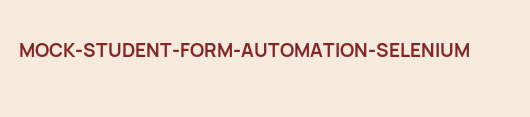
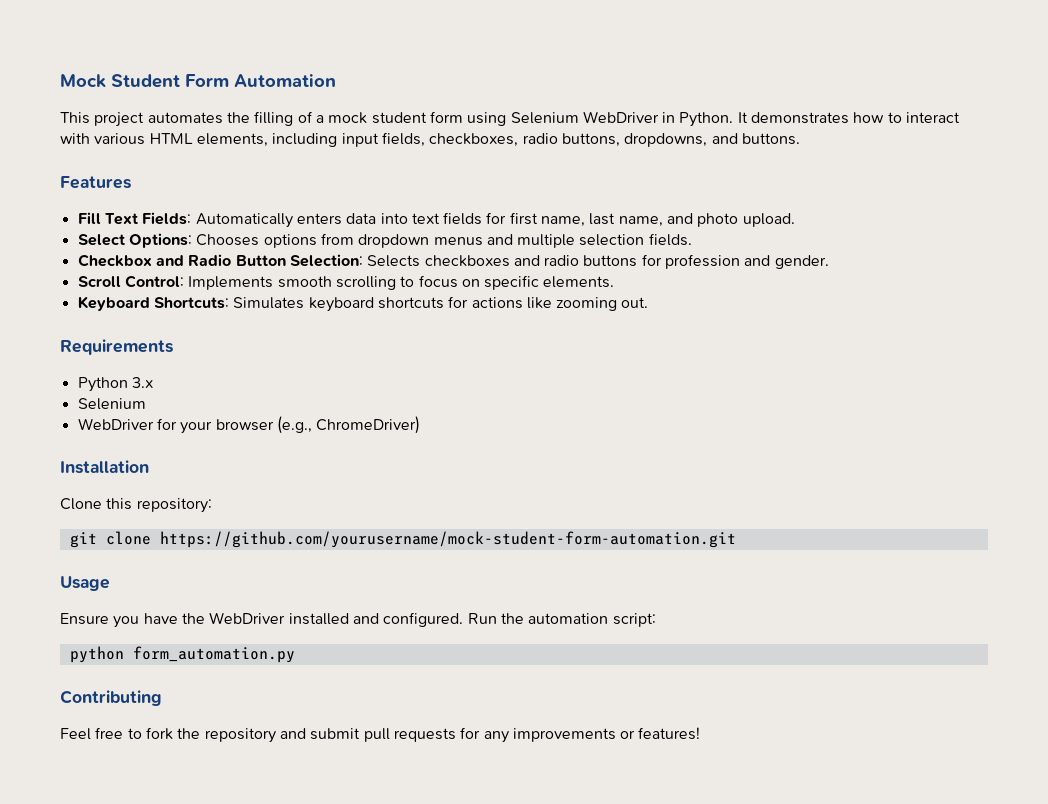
- MOCK-STUDENT-FORM-AUTOMATION-SELENIUM
+ Mock Student Form Automation
+ This project automates the filling of a mock student form using Selenium WebDriver in Python. It demonstrates how to interact with various HTML elements, including input fields, checkboxes, radio buttons, dropdowns, and buttons.
+ Features
+ Fill Text Fields: Automatically enters data into text fields for first name, last name, and photo upload.
+ Select Options: Chooses options from dropdown menus and multiple selection fields.
+ Checkbox and Radio Button Selection: Selects checkboxes and radio buttons for profession and gender.
+ Scroll Control: Implements smooth scrolling to focus on specific elements.
+ Keyboard Shortcuts: Simulates keyboard shortcuts for actions like zooming out.
+ Requirements
+ Python 3.x
+ Selenium
+ WebDriver for your browser (e.g., ChromeDriver)
+ Installation
+ Clone this repository:
+ git clone https://github.com/yourusername/mock-student-form-automation.git
+ Usage
+ Ensure you have the WebDriver installed and configured. Run the automation script:
+ python form_automation.py
+ Contributing
+ Feel free to fork the repository and submit pull requests for any improvements or features!

